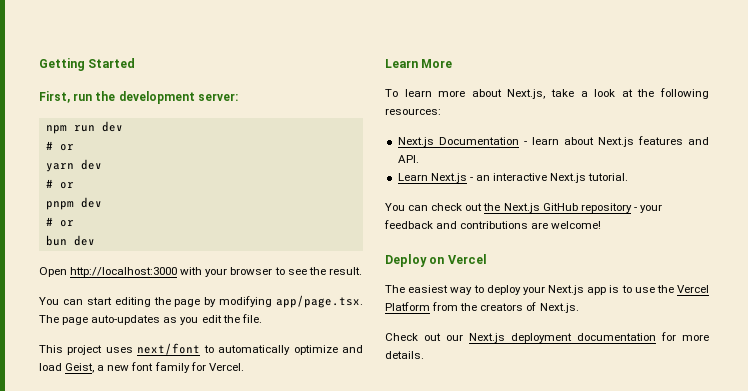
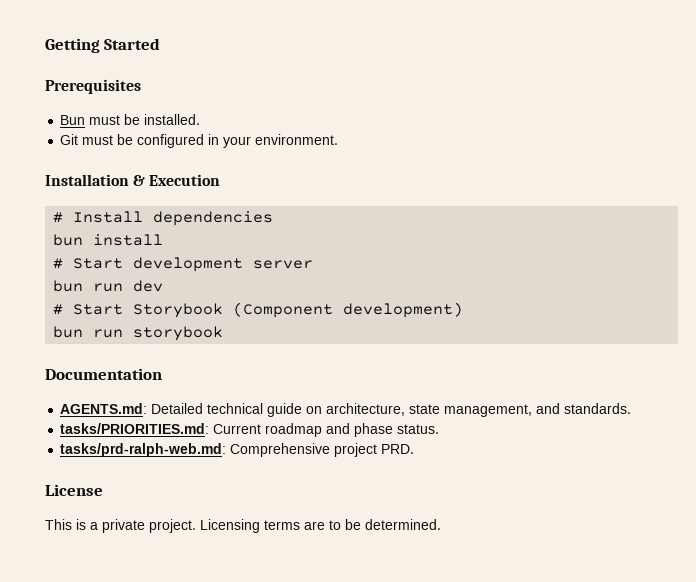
- First, run the development server:
- npm run dev
- # or
- yarn dev
- # or
- pnpm dev
- # or
- bun dev
- Open http://localhost:3000 with your browser to see the result.
- You can start editing the page by modifying app/page.tsx. The page auto-updates as you edit the file.
- This project uses next/font to automatically optimize and load Geist, a new font family for Vercel.
- Learn More
- To learn more about Next.js, take a look at the following resources:
- Next.js Documentation - learn about Next.js features and API.
- Learn Next.js - an interactive Next.js tutorial.
- You can check out the Next.js GitHub repository - your feedback and contributions are welcome!
- Deploy on Vercel
- The easiest way to deploy your Next.js app is to use the Vercel Platform from the creators of Next.js.
- Check out our Next.js deployment documentation for more details.
+ Prerequisites
+ Bun must be installed.
+ Git must be configured in your environment.
+ Installation & Execution
+ # Install dependencies
+ bun install
+ # Start development server
+ bun run dev
+ # Start Storybook (Component development)
+ bun run storybook
+ Documentation
+ AGENTS.md: Detailed technical guide on architecture, state management, and standards.
+ tasks/PRIORITIES.md: Current roadmap and phase status.
+ tasks/prd-ralph-web.md: Comprehensive project PRD.
+ License
+ This is a private project. Licensing terms are to be determined.

